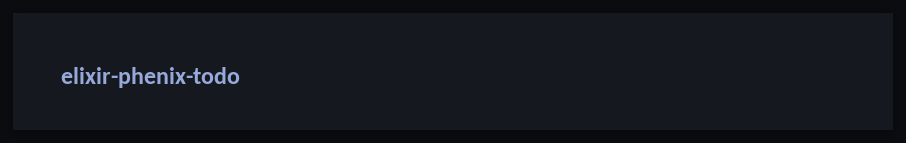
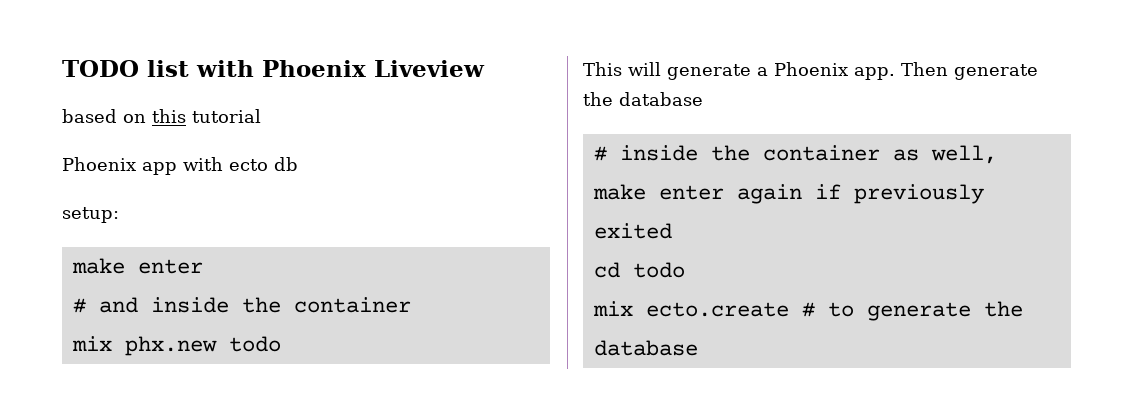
- elixir-phenix-todo
+ TODO list with Phoenix Liveview
+ based on this tutorial
+ Phoenix app with ecto db
+ setup:
+ make enter
+ # and inside the container
+ mix phx.new todo
+ This will generate a Phoenix app. Then generate the database
+ # inside the container as well, make enter again if previously exited
+ cd todo
+ mix ecto.create # to generate the database

